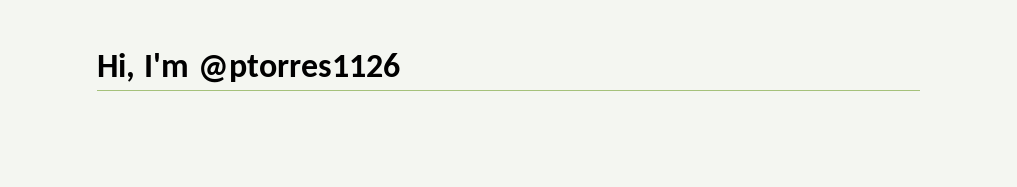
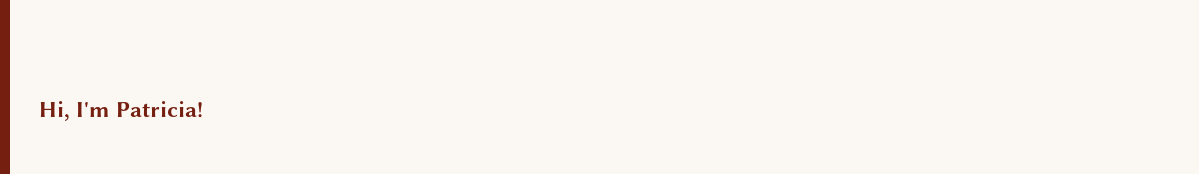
- Hi, I'm @ptorres1126
+ Hi, I'm Patricia!

